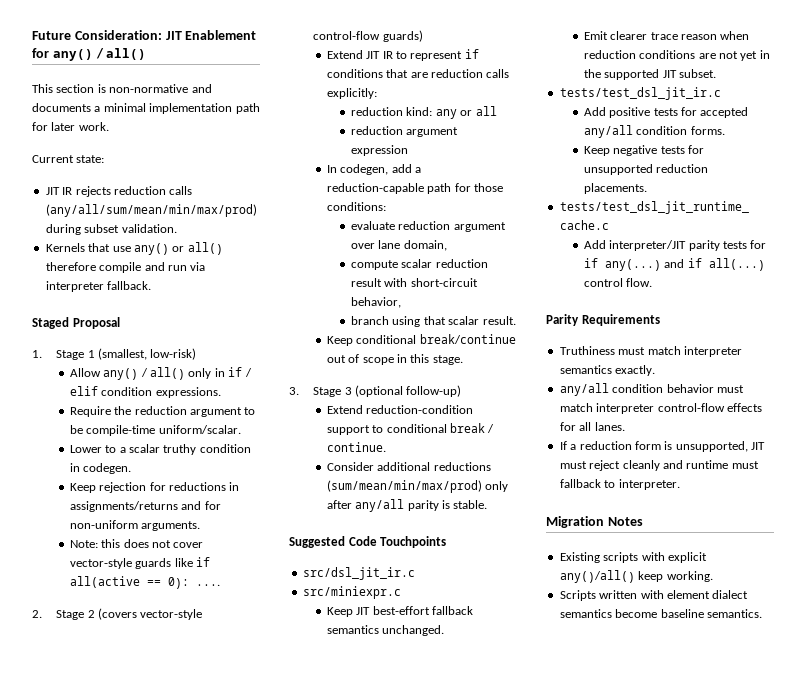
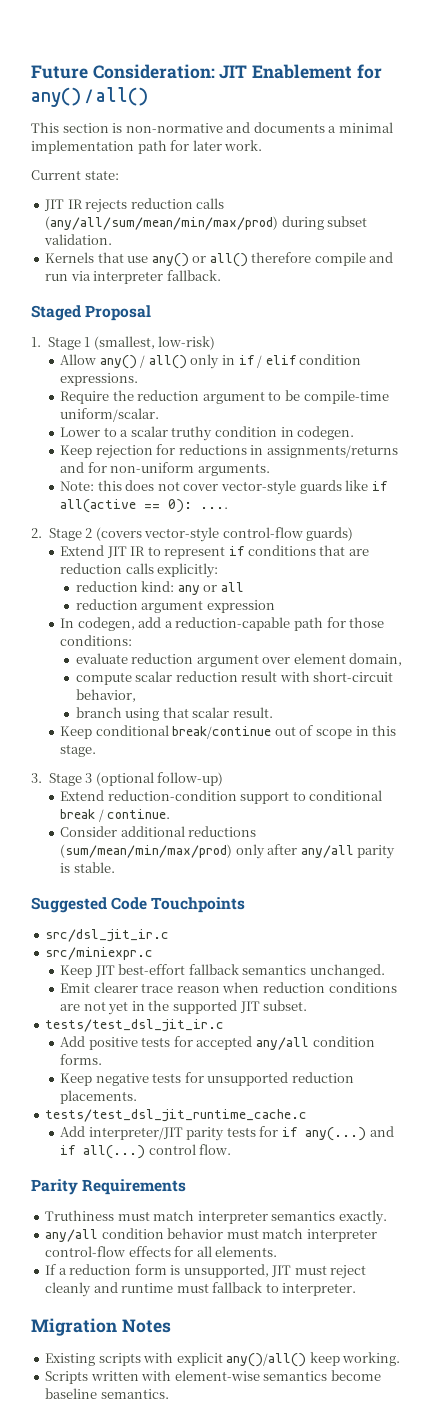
- evaluate reduction argument over lane domain,
+ evaluate reduction argument over element domain,
- any/all condition behavior must match interpreter control-flow effects for all lanes.
+ any/all condition behavior must match interpreter control-flow effects for all elements.
- Scripts written with element dialect semantics become baseline semantics.
+ Scripts written with element-wise semantics become baseline semantics.

